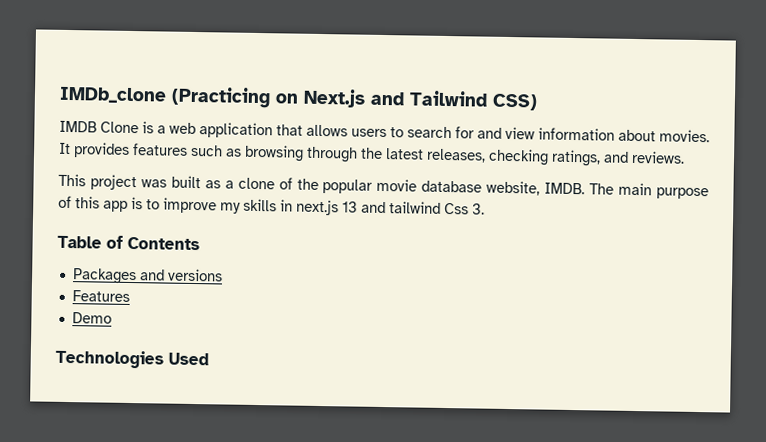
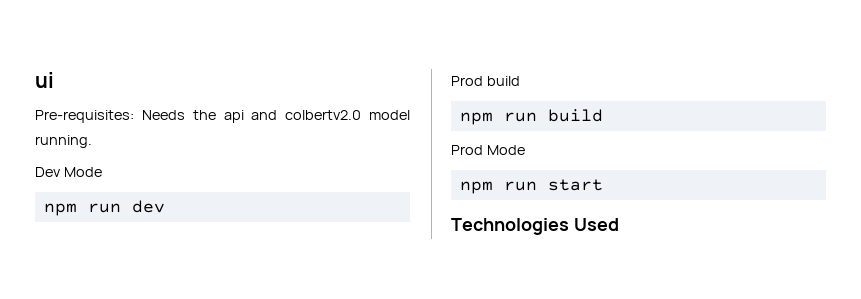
- IMDb_clone (Practicing on Next.js and Tailwind CSS)
- IMDB Clone is a web application that allows users to search for and view information about movies. It provides features such as browsing through the latest releases, checking ratings, and reviews.
- This project was built as a clone of the popular movie database website, IMDB. The main purpose of this app is to improve my skills in next.js 13 and tailwind Css 3.
- Table of Contents
- Packages and versions
- Features
- Demo
+ ui
+ Pre-requisites: Needs the api and colbertv2.0 model running.
+ Dev Mode
+ npm run dev
+ Prod build
+ npm run build
+ Prod Mode
+ npm run start

